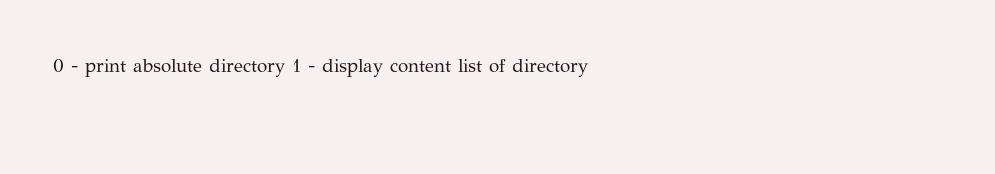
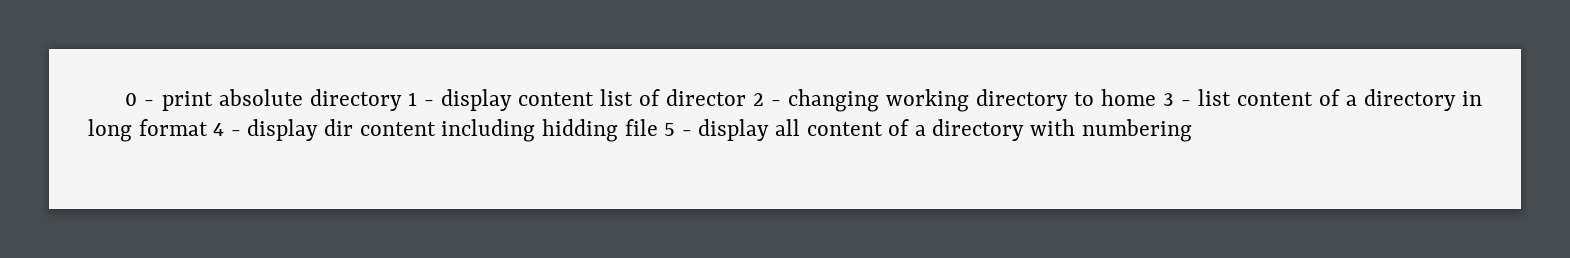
- 0 - print absolute directory 1 - display content list of directory
+ 0 - print absolute directory 1 - display content list of director 2 - changing working directory to home 3 - list content of a directory in long format 4 - display dir content including hidding file 5 - display all content of a directory with numbering

